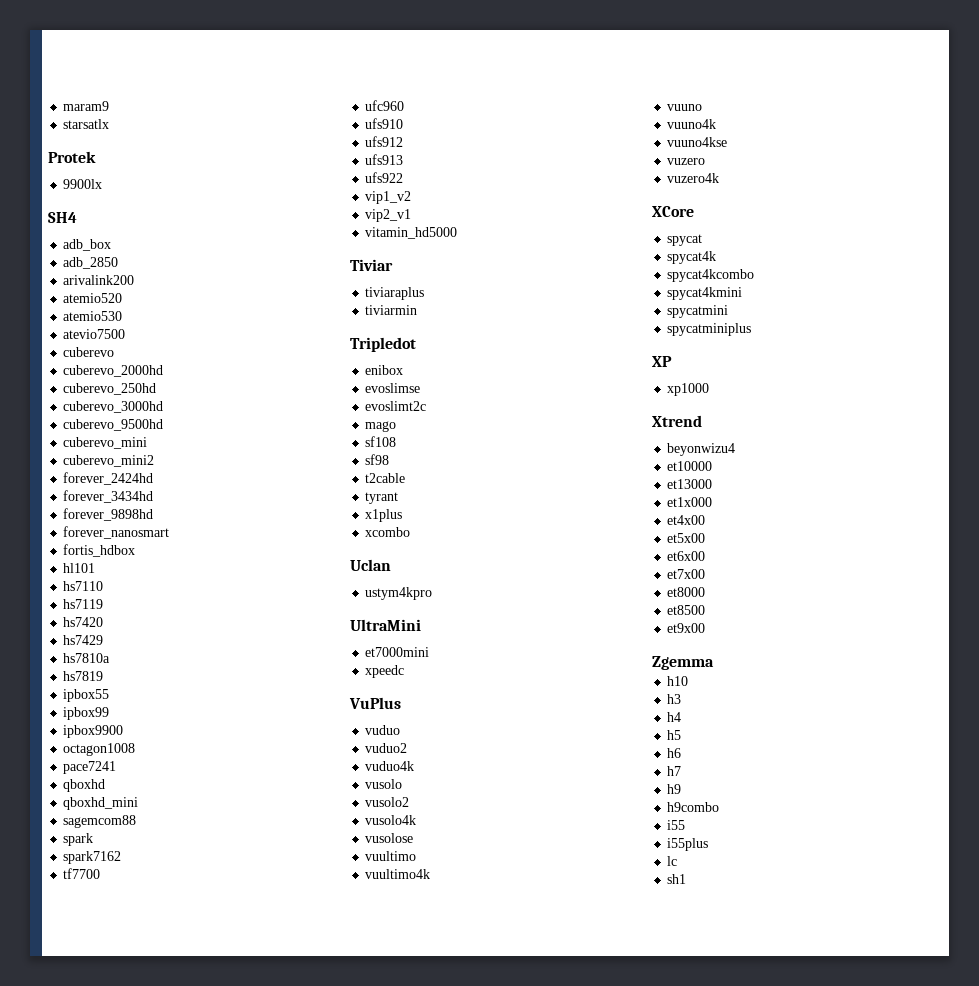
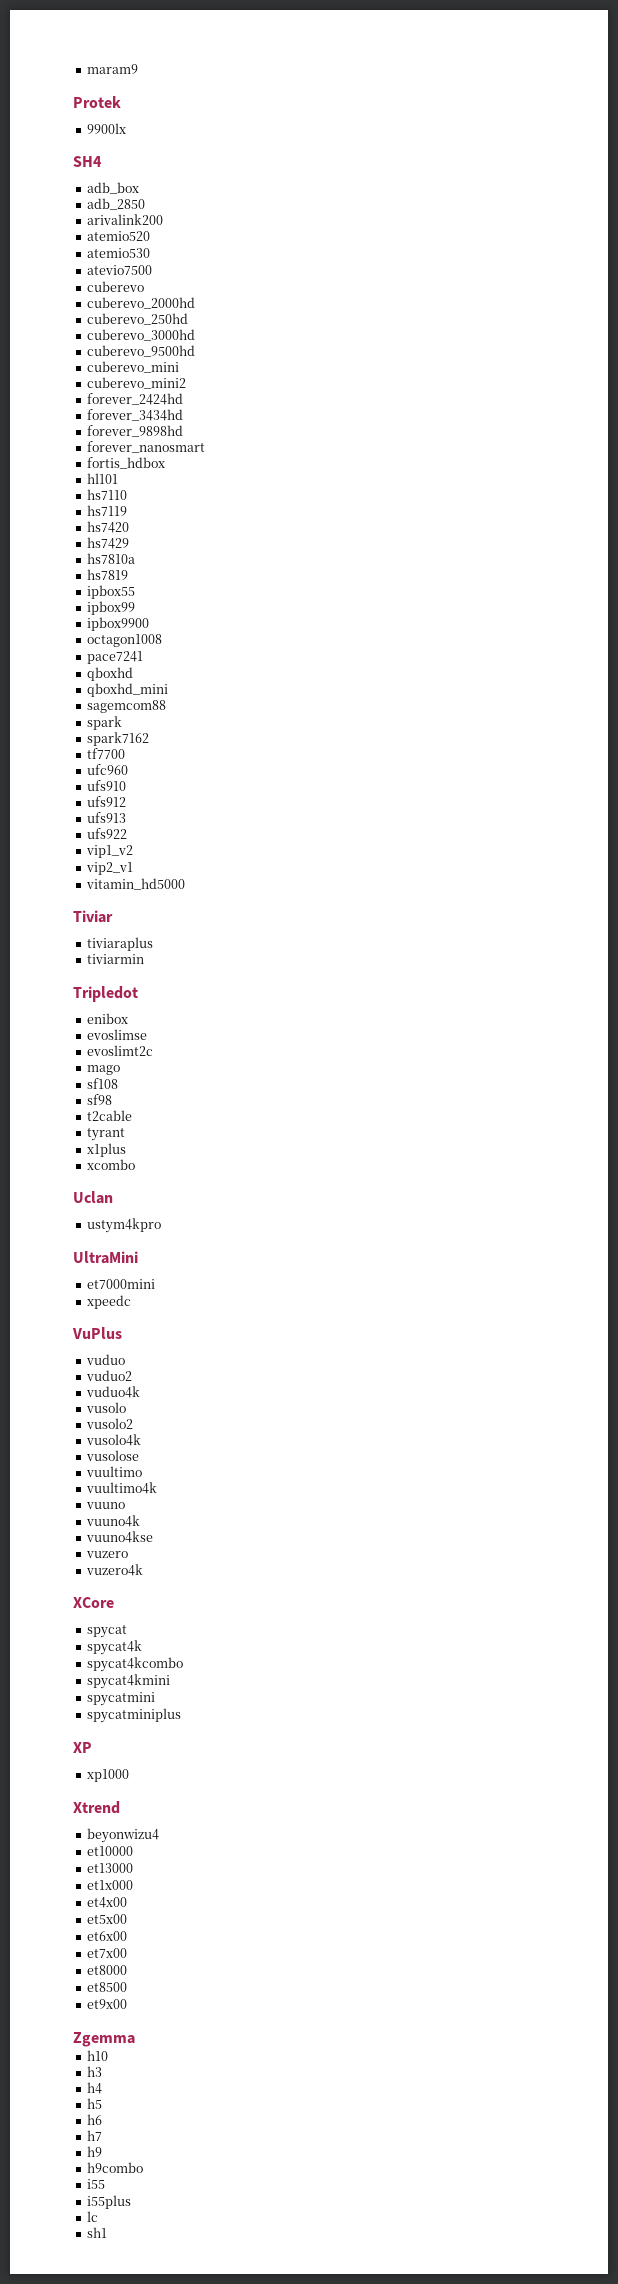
- starsatlx

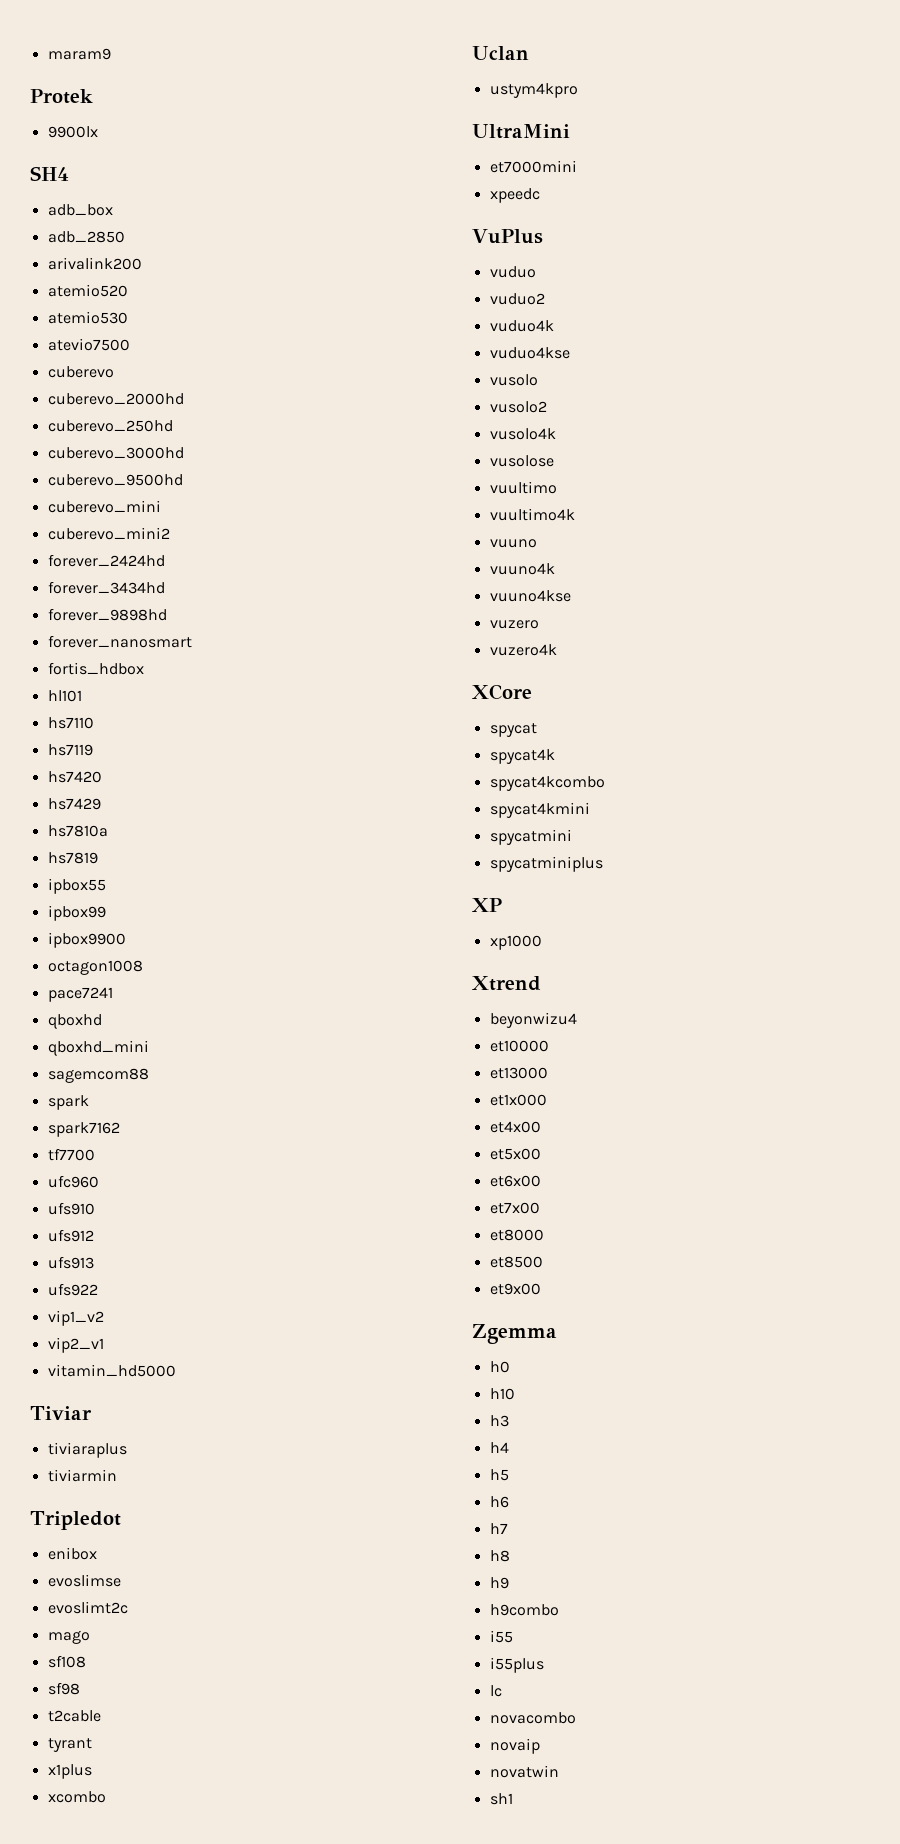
+ vuduo4kse
+ h0
+ h8
+ novacombo
+ novaip
+ novatwin

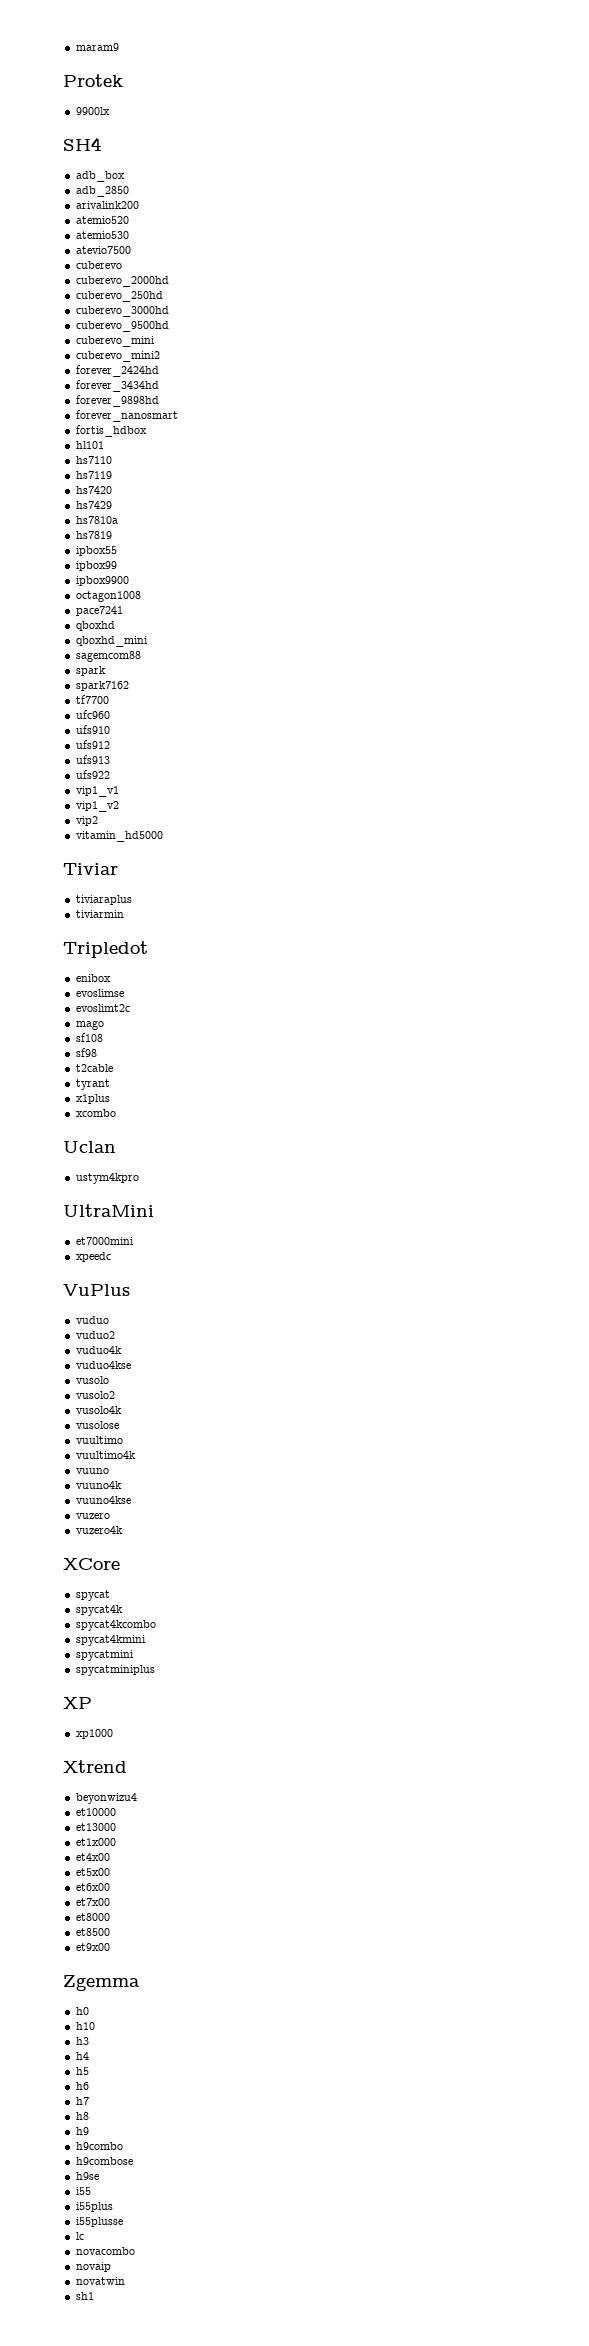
+ vip1_v1
- vip2_v1
+ vip2
+ h9combose
+ h9se
+ i55plusse

